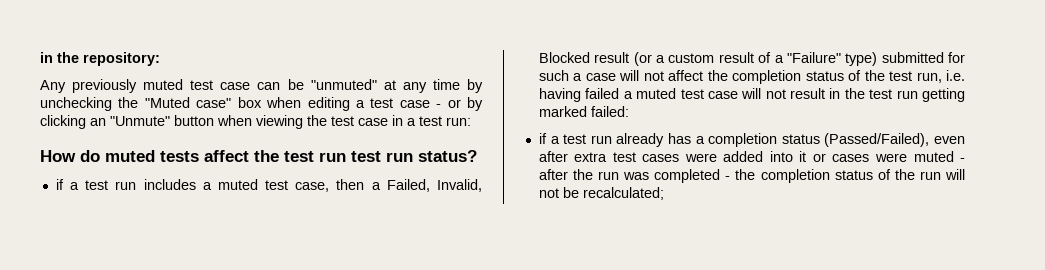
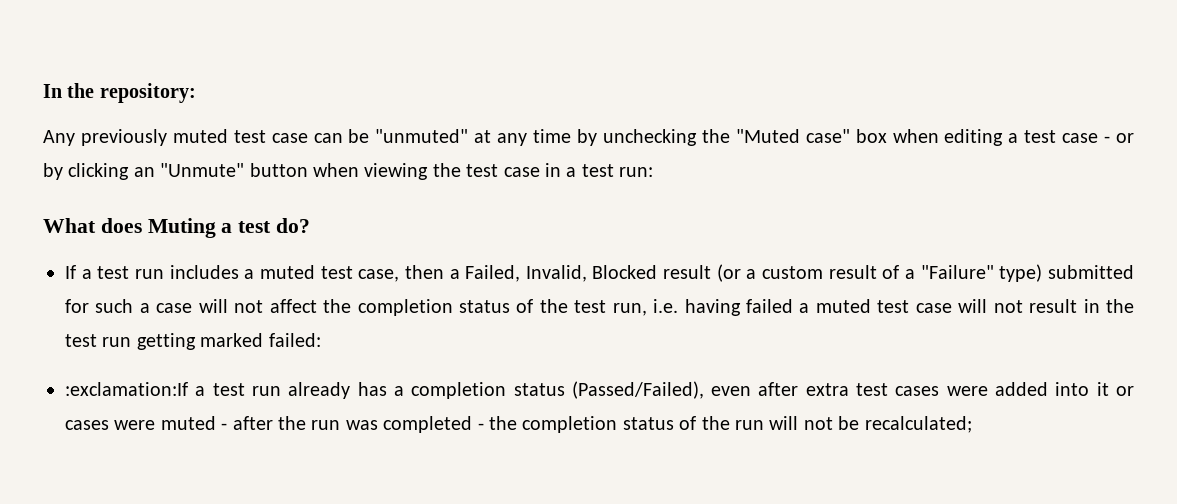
- in the repository:
+ In the repository:
- How do muted tests affect the test run test run status?
- if a test run includes a muted test case, then a Failed, Invalid, Blocked result (or a custom result of a "Failure" type) submitted for such a case will not affect the completion status of the test run, i.e. having failed a muted test case will not result in the test run getting marked failed:
+ What does Muting a test do?
+ If a test run includes a muted test case, then a Failed, Invalid, Blocked result (or a custom result of a "Failure" type) submitted for such a case will not affect the completion status of the test run, i.e. having failed a muted test case will not result in the test run getting marked failed:
- if a test run already has a completion status (Passed/Failed), even after extra test cases were added into it or cases were muted - after the run was completed - the completion status of the run will not be recalculated;
+ :exclamation:If a test run already has a completion status (Passed/Failed), even after extra test cases were added into it or cases were muted - after the run was completed - the completion status of the run will not be recalculated;

